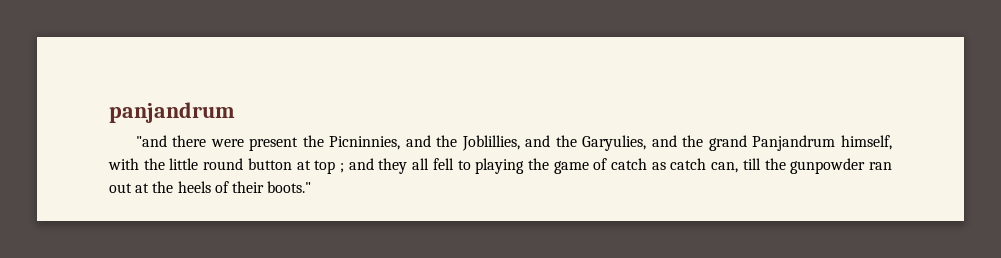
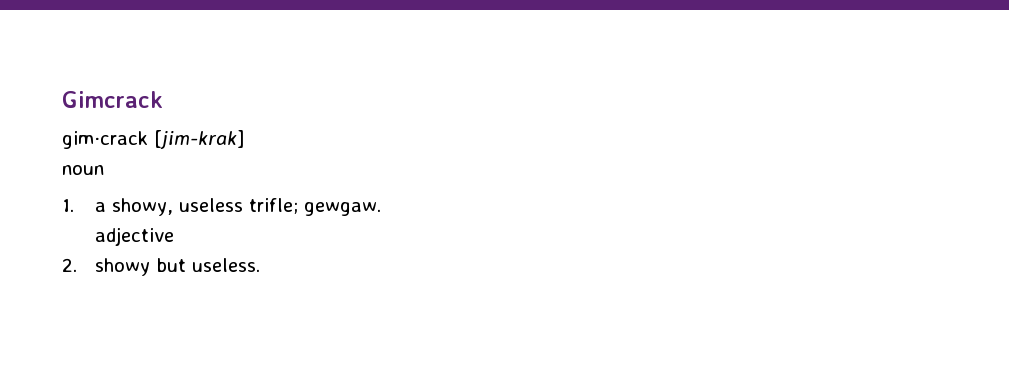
- panjandrum
- "and there were present the Picninnies, and the Joblillies, and the Garyulies, and the grand Panjandrum himself, with the little round button at top ; and they all fell to playing the game of catch as catch can, till the gunpowder ran out at the heels of their boots."
+ Gimcrack
+ gim·crack [jim-krak]
+ noun
+ 1. a showy, useless trifle; gewgaw.
+ adjective
+ 2. showy but useless.

